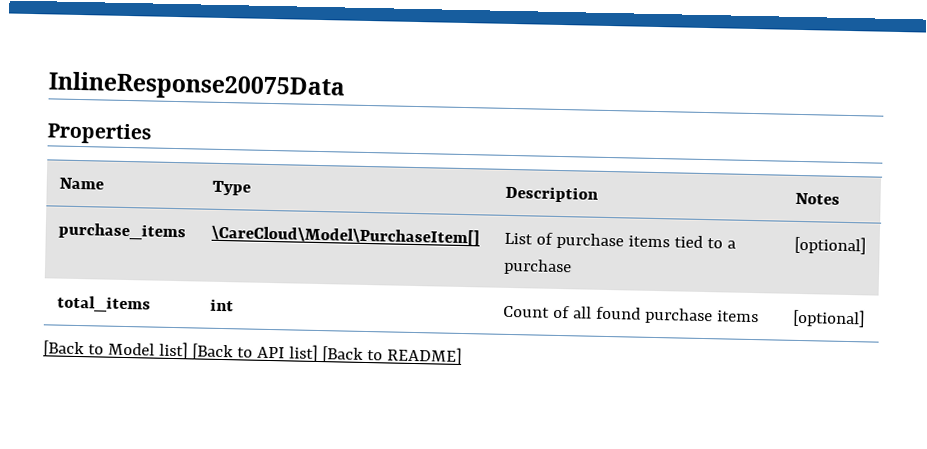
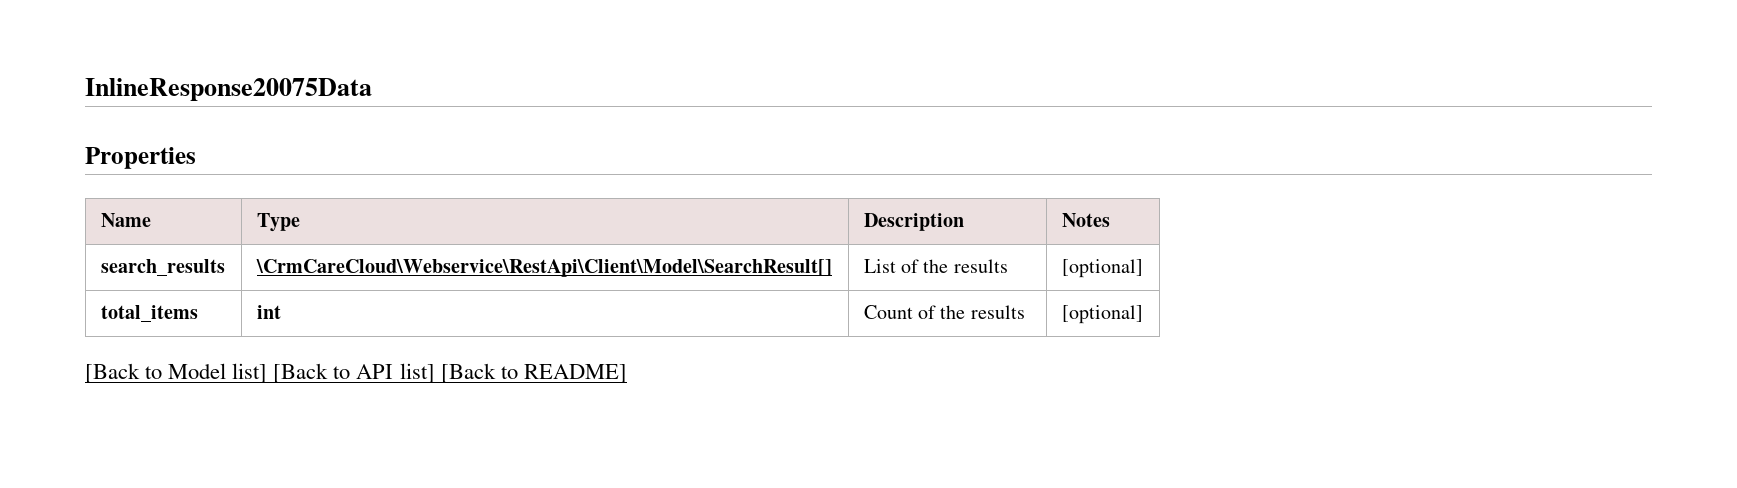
- purchase_items | \CareCloud\Model\PurchaseItem[] | List of purchase items tied to a purchase | [optional]
+ search_results | \CrmCareCloud\Webservice\RestApi\Client\Model\SearchResult[] | List of the results | [optional]
- total_items | int | Count of all found purchase items | [optional]
+ total_items | int | Count of the results | [optional]

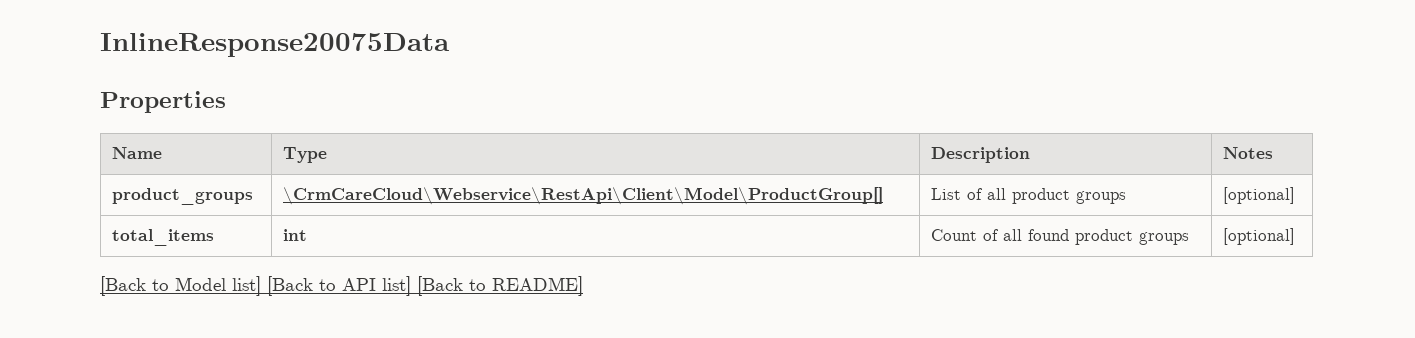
- search_results | \CrmCareCloud\Webservice\RestApi\Client\Model\SearchResult[] | List of the results | [optional]
+ product_groups | \CrmCareCloud\Webservice\RestApi\Client\Model\ProductGroup[] | List of all product groups | [optional]
- total_items | int | Count of the results | [optional]
+ total_items | int | Count of all found product groups | [optional]

